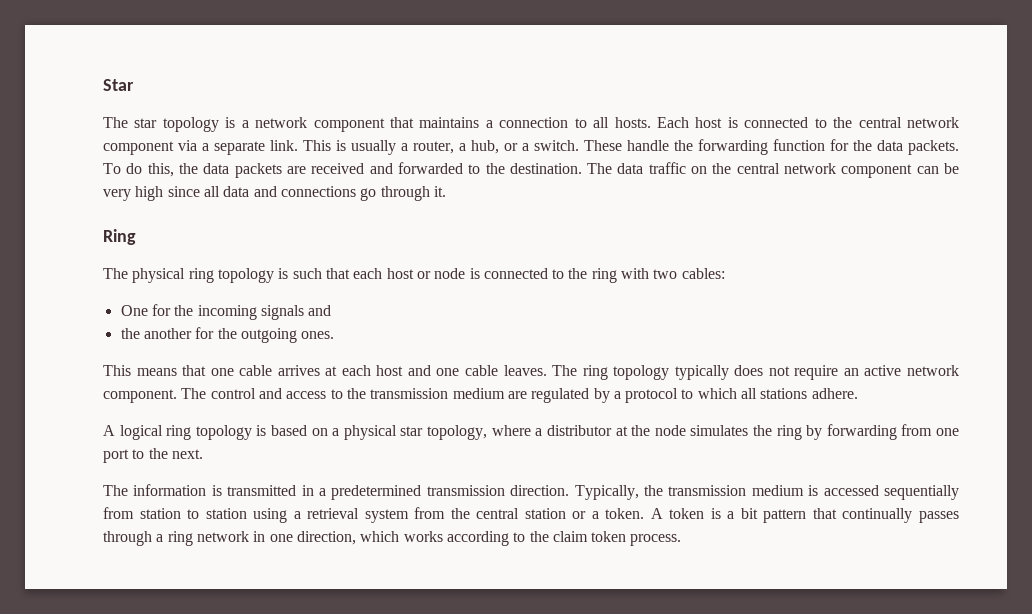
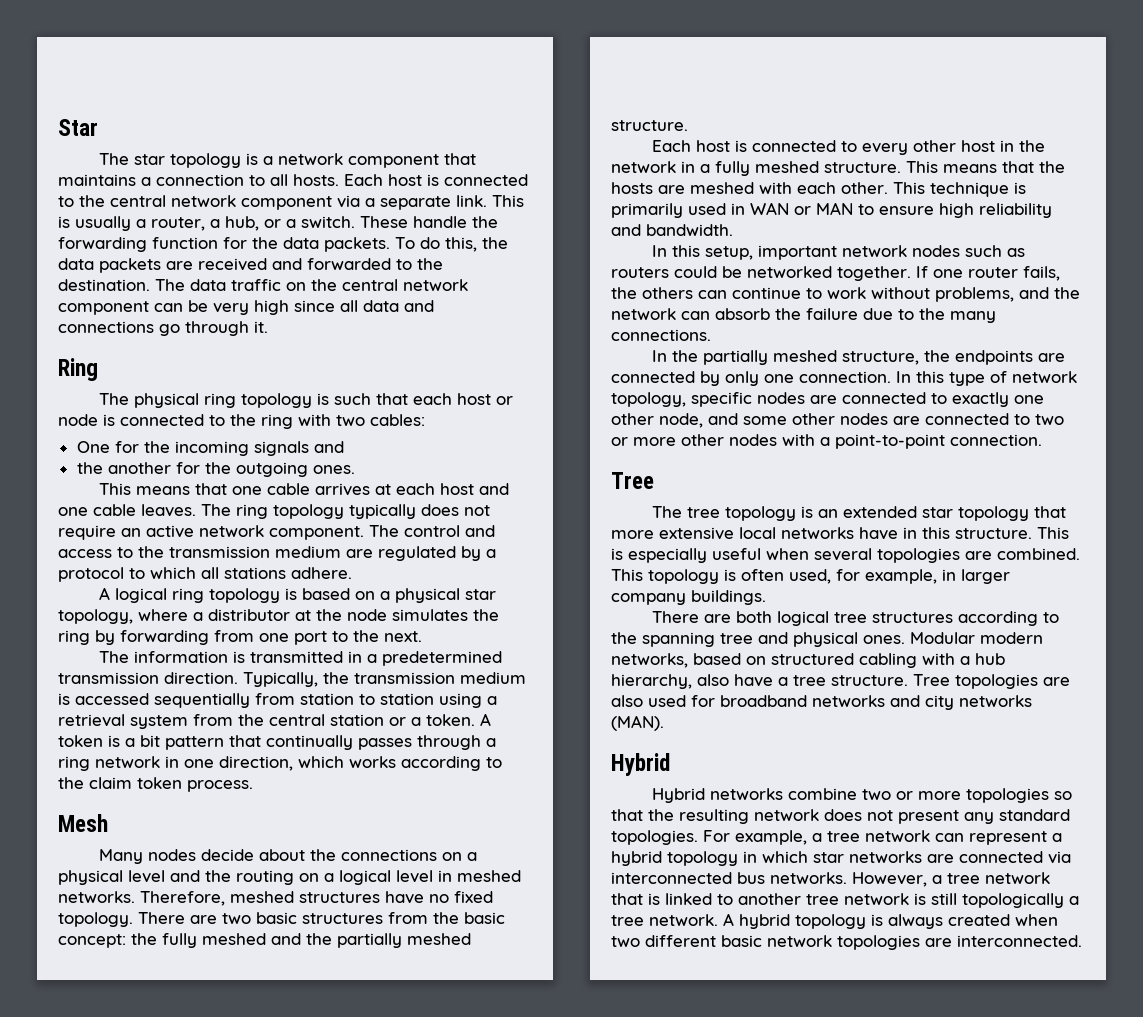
+ Mesh
+ Many nodes decide about the connections on a physical level and the routing on a logical level in meshed networks. Therefore, meshed structures have no fixed topology. There are two basic structures from the basic concept: the fully meshed and the partially meshed structure.
+ Each host is connected to every other host in the network in a fully meshed structure. This means that the hosts are meshed with each other. This technique is primarily used in WAN or MAN to ensure high reliability and bandwidth.
+ In this setup, important network nodes such as routers could be networked together. If one router fails, the others can continue to work without problems, and the network can absorb the failure due to the many connections.
+ In the partially meshed structure, the endpoints are connected by only one connection. In this type of network topology, specific nodes are connected to exactly one other node, and some other nodes are connected to two or more other nodes with a point-to-point connection.
+ Tree
+ The tree topology is an extended star topology that more extensive local networks have in this structure. This is especially useful when several topologies are combined. This topology is often used, for example, in larger company buildings.
+ There are both logical tree structures according to the spanning tree and physical ones. Modular modern networks, based on structured cabling with a hub hierarchy, also have a tree structure. Tree topologies are also used for broadband networks and city networks (MAN).
+ Hybrid
+ Hybrid networks combine two or more topologies so that the resulting network does not present any standard topologies. For example, a tree network can represent a hybrid topology in which star networks are connected via interconnected bus networks. However, a tree network that is linked to another tree network is still topologically a tree network. A hybrid topology is always created when two different basic network topologies are interconnected.

